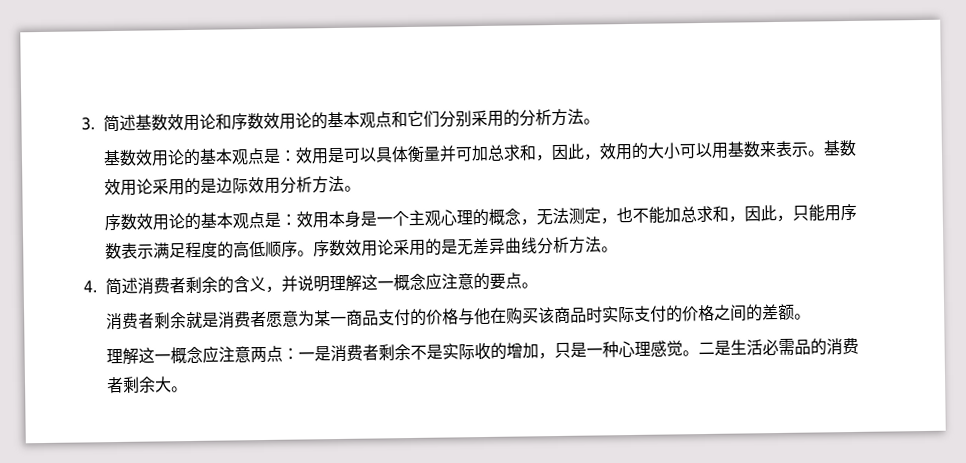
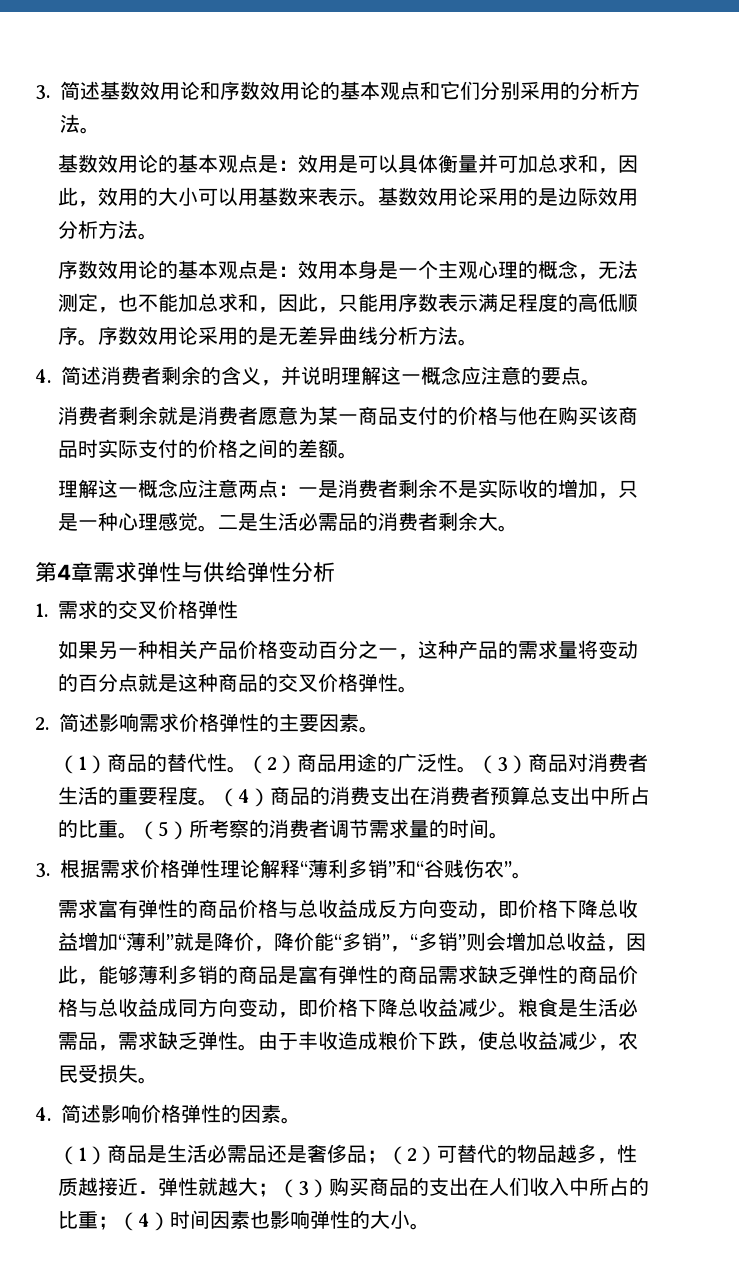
+ 第4章需求弹性与供给弹性分析
+ 1.需求的交叉价格弹性
+ 如果另一种相关产品价格变动百分之一，这种产品的需求量将变动的百分点就是这种商品的交叉价格弹性。
+ 2.简述影响需求价格弹性的主要因素。
+ （1）商品的替代性。（2）商品用途的广泛性。（3）商品对消费者生活的重要程度。（4）商品的消费支出在消费者预算总支出中所占的比重。（5）所考察的消费者调节需求量的时间。
+ 3.根据需求价格弹性理论解释“薄利多销”和“谷贱伤农”。
+ 需求富有弹性的商品价格与总收益成反方向变动，即价格下降总收益增加“薄利”就是降价，降价能“多销”，“多销”则会增加总收益，因此，能够薄利多销的商品是富有弹性的商品需求缺乏弹性的商品价格与总收益成同方向变动，即价格下降总收益减少。粮食是生活必需品，需求缺乏弹性。由于丰收造成粮价下跌，使总收益减少，农民受损失。
+ 4.简述影响价格弹性的因素。
+ （1）商品是生活必需品还是奢侈品；（2）可替代的物品越多，性质越接近．弹性就越大；（3）购买商品的支出在人们收入中所占的比重；（4）时间因素也影响弹性的大小。

